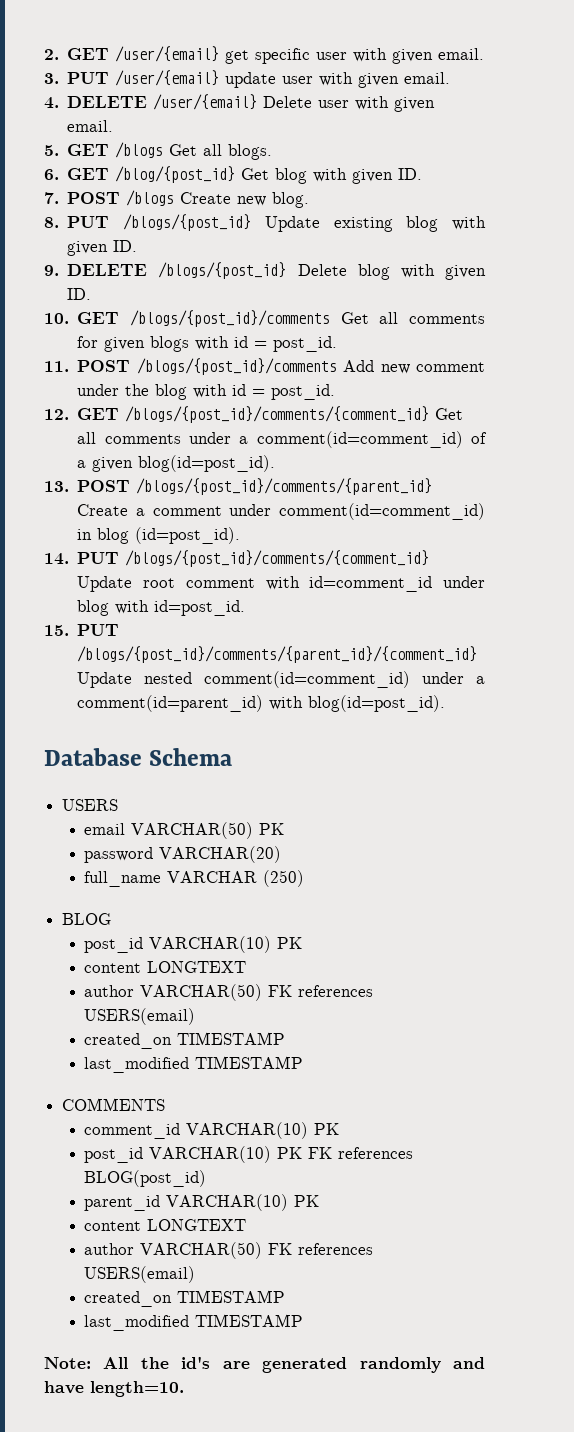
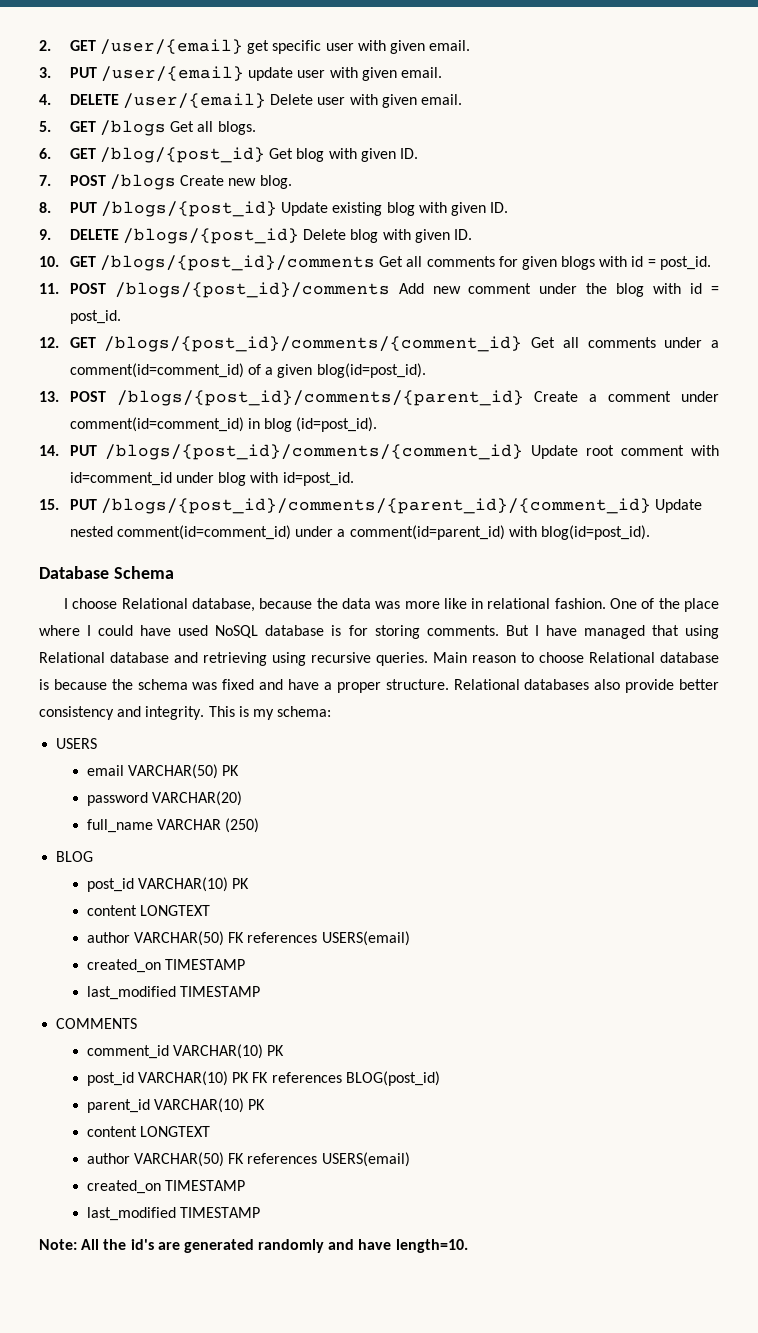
+ I choose Relational database, because the data was more like in relational fashion. One of the place where I could have used NoSQL database is for storing comments. But I have managed that using Relational database and retrieving using recursive queries. Main reason to choose Relational database is because the schema was fixed and have a proper structure. Relational databases also provide better consistency and integrity. This is my schema:

